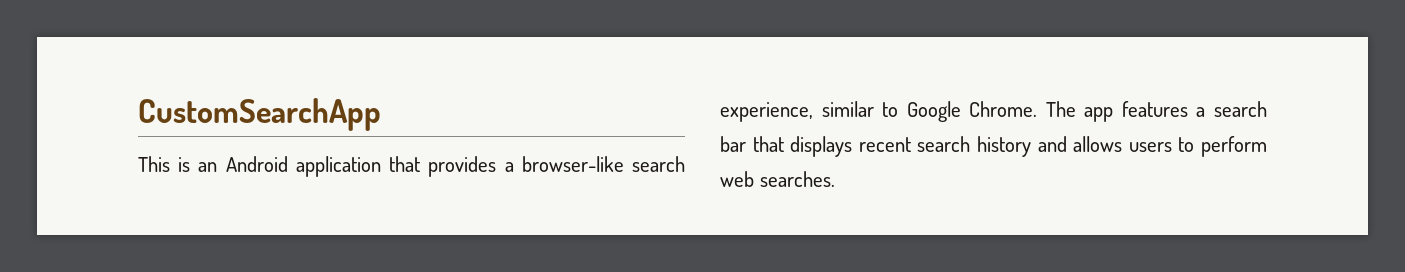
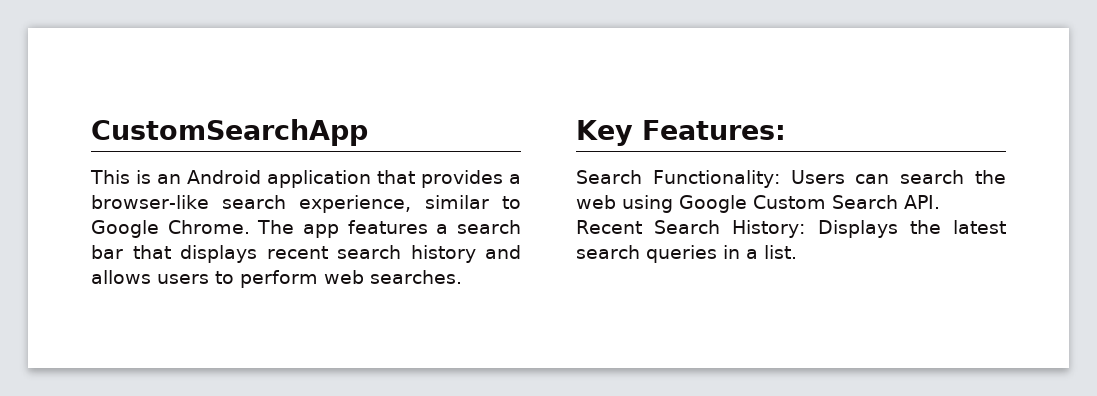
+ Key Features:
+ Search Functionality: Users can search the web using Google Custom Search API. Recent Search History: Displays the latest search queries in a list.

